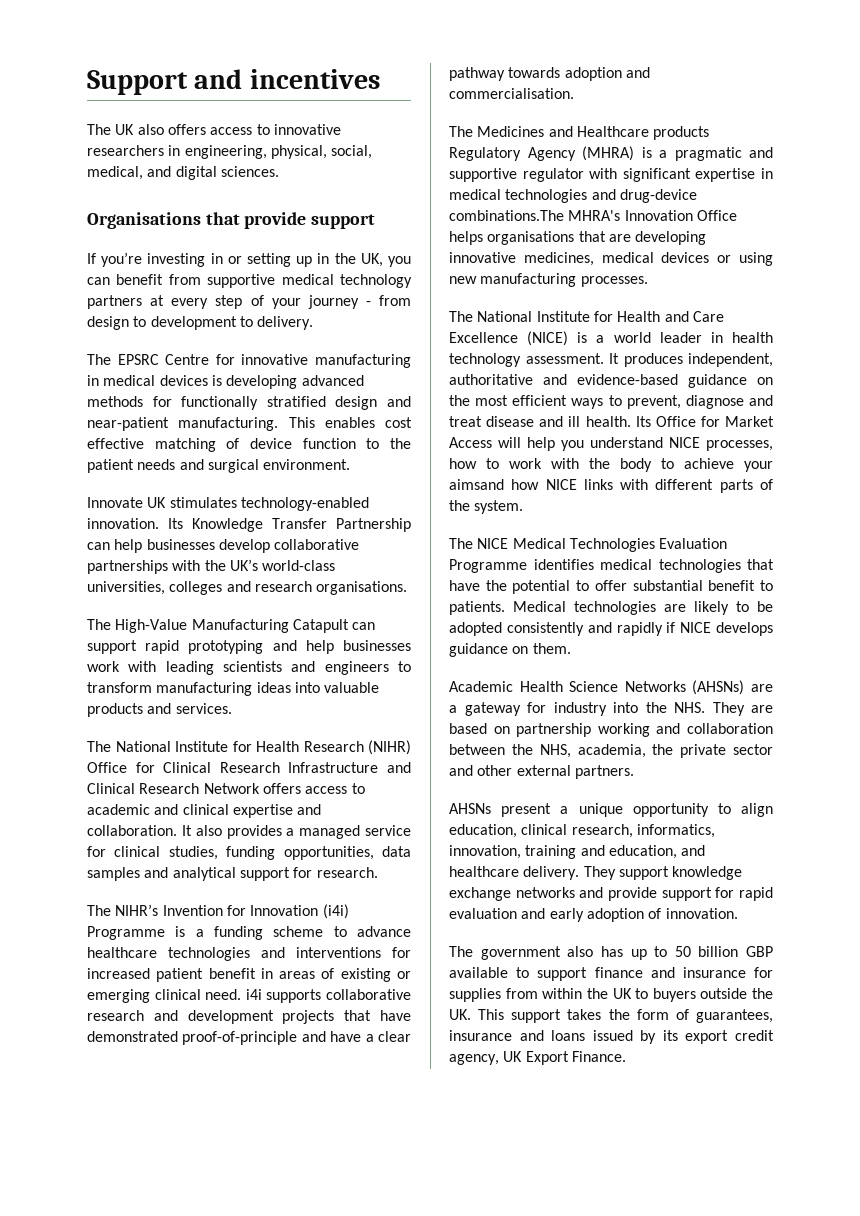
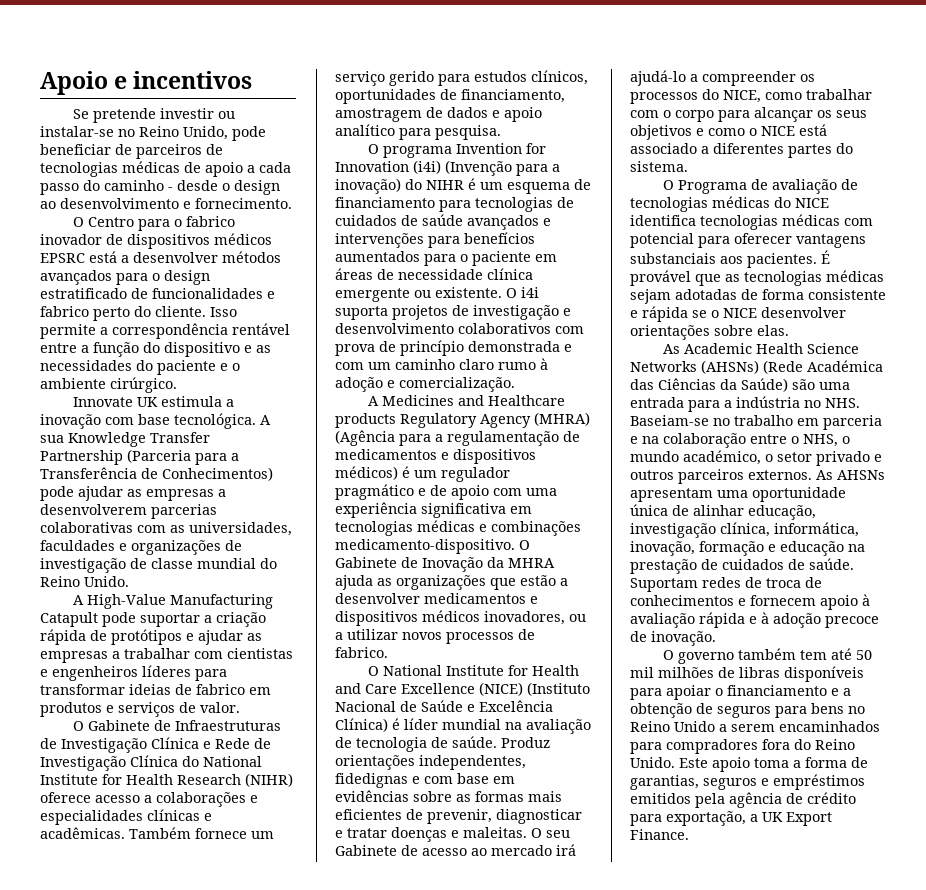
- Support and incentives
- The UK also offers access to innovative researchers in engineering, physical, social, medical, and digital sciences.
- Organisations that provide support
- If you’re investing in or setting up in the UK, you can benefit from supportive medical technology partners at every step of your journey - from design to development to delivery.
- The EPSRC Centre for innovative manufacturing in medical devices is developing advanced methods for functionally stratified design and near-patient manufacturing. This enables cost effective matching of device function to the patient needs and surgical environment.
- Innovate UK stimulates technology-enabled innovation. Its Knowledge Transfer Partnership can help businesses develop collaborative partnerships with the UK’s world-class universities, colleges and research organisations.
- The High-Value Manufacturing Catapult can support rapid prototyping and help businesses work with leading scientists and engineers to transform manufacturing ideas into valuable products and services.
- The National Institute for Health Research (NIHR) Office for Clinical Research Infrastructure and Clinical Research Network offers access to academic and clinical expertise and collaboration. It also provides a managed service for clinical studies, funding opportunities, data samples and analytical support for research.
- The NIHR’s Invention for Innovation (i4i) Programme is a funding scheme to advance healthcare technologies and interventions for increased patient benefit in areas of existing or emerging clinical need. i4i supports collaborative research and development projects that have demonstrated proof-of-principle and have a clear pathway towards adoption and commercialisation.
- The Medicines and Healthcare products Regulatory Agency (MHRA) is a pragmatic and supportive regulator with significant expertise in medical technologies and drug-device combinations.The MHRA's Innovation Office helps organisations that are developing innovative medicines, medical devices or using new manufacturing processes.
- The National Institute for Health and Care Excellence (NICE) is a world leader in health technology assessment. It produces independent, authoritative and evidence-based guidance on the most efficient ways to prevent, diagnose and treat disease and ill health. Its Office for Market Access will help you understand NICE processes, how to work with the body to achieve your aimsand how NICE links with different parts of the system.
- The NICE Medical Technologies Evaluation Programme identifies medical technologies that have the potential to offer substantial benefit to patients. Medical technologies are likely to be adopted consistently and rapidly if NICE develops guidance on them.
- Academic Health Science Networks (AHSNs) are a gateway for industry into the NHS. They are based on partnership working and collaboration between the NHS, academia, the private sector and other external partners.
- AHSNs present a unique opportunity to align education, clinical research, informatics, innovation, training and education, and healthcare delivery. They support knowledge exchange networks and provide support for rapid evaluation and early adoption of innovation.
- The government also has up to 50 billion GBP available to support finance and insurance for supplies from within the UK to buyers outside the UK. This support takes the form of guarantees, insurance and loans issued by its export credit agency, UK Export Finance.
+ Apoio e incentivos
+ Se pretende investir ou instalar-se no Reino Unido, pode beneficiar de parceiros de tecnologias médicas de apoio a cada passo do caminho - desde o design ao desenvolvimento e fornecimento.
+ O Centro para o fabrico inovador de dispositivos médicos EPSRC está a desenvolver métodos avançados para o design estratificado de funcionalidades e fabrico perto do cliente. Isso permite a correspondência rentável entre a função do dispositivo e as necessidades do paciente e o ambiente cirúrgico.
+ Innovate UK estimula a inovação com base tecnológica. A sua Knowledge Transfer Partnership (Parceria para a Transferência de Conhecimentos) pode ajudar as empresas a desenvolverem parcerias colaborativas com as universidades, faculdades e organizações de investigação de classe mundial do Reino Unido.
+ A High-Value Manufacturing Catapult pode suportar a criação rápida de protótipos e ajudar as empresas a trabalhar com cientistas e engenheiros líderes para transformar ideias de fabrico em produtos e serviços de valor.
+ O Gabinete de Infraestruturas de Investigação Clínica e Rede de Investigação Clínica do National Institute for Health Research (NIHR) oferece acesso a colaborações e especialidades clínicas e acadêmicas. Também fornece um serviço gerido para estudos clínicos, oportunidades de financiamento, amostragem de dados e apoio analítico para pesquisa.
+ O programa Invention for Innovation (i4i) (Invenção para a inovação) do NIHR é um esquema de financiamento para tecnologias de cuidados de saúde avançados e intervenções para benefícios aumentados para o paciente em áreas de necessidade clínica emergente ou existente. O i4i suporta projetos de investigação e desenvolvimento colaborativos com prova de princípio demonstrada e com um caminho claro rumo à adoção e comercialização.
+ A Medicines and Healthcare products Regulatory Agency (MHRA) (Agência para a regulamentação de medicamentos e dispositivos médicos) é um regulador pragmático e de apoio com uma experiência significativa em tecnologias médicas e combinações medicamento-dispositivo. O Gabinete de Inovação da MHRA ajuda as organizações que estão a desenvolver medicamentos e dispositivos médicos inovadores, ou a utilizar novos processos de fabrico.
+ O National Institute for Health and Care Excellence (NICE) (Instituto Nacional de Saúde e Excelência Clínica) é líder mundial na avaliação de tecnologia de saúde. Produz orientações independentes, fidedignas e com base em evidências sobre as formas mais eficientes de prevenir, diagnosticar e tratar doenças e maleitas. O seu Gabinete de acesso ao mercado irá ajudá-lo a compreender os processos do NICE, como trabalhar com o corpo para alcançar os seus objetivos e como o NICE está associado a diferentes partes do sistema.
+ O Programa de avaliação de tecnologias médicas do NICE identifica tecnologias médicas com potencial para oferecer vantagens substanciais aos pacientes. É provável que as tecnologias médicas sejam adotadas de forma consistente e rápida se o NICE desenvolver orientações sobre elas.
+ As Academic Health Science Networks (AHSNs) (Rede Académica das Ciências da Saúde) são uma entrada para a indústria no NHS. Baseiam-se no trabalho em parceria e na colaboração entre o NHS, o mundo académico, o setor privado e outros parceiros externos. As AHSNs apresentam uma oportunidade única de alinhar educação, investigação clínica, informática, inovação, formação e educação na prestação de cuidados de saúde. Suportam redes de troca de conhecimentos e fornecem apoio à avaliação rápida e à adoção precoce de inovação.
+ O governo também tem até 50 mil milhões de libras disponíveis para apoiar o financiamento e a obtenção de seguros para bens no Reino Unido a serem encaminhados para compradores fora do Reino Unido. Este apoio toma a forma de garantias, seguros e empréstimos emitidos pela agência de crédito para exportação, a UK Export Finance.

